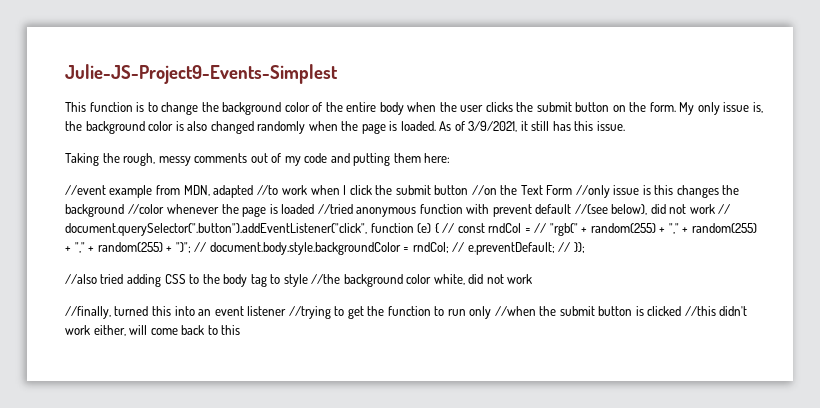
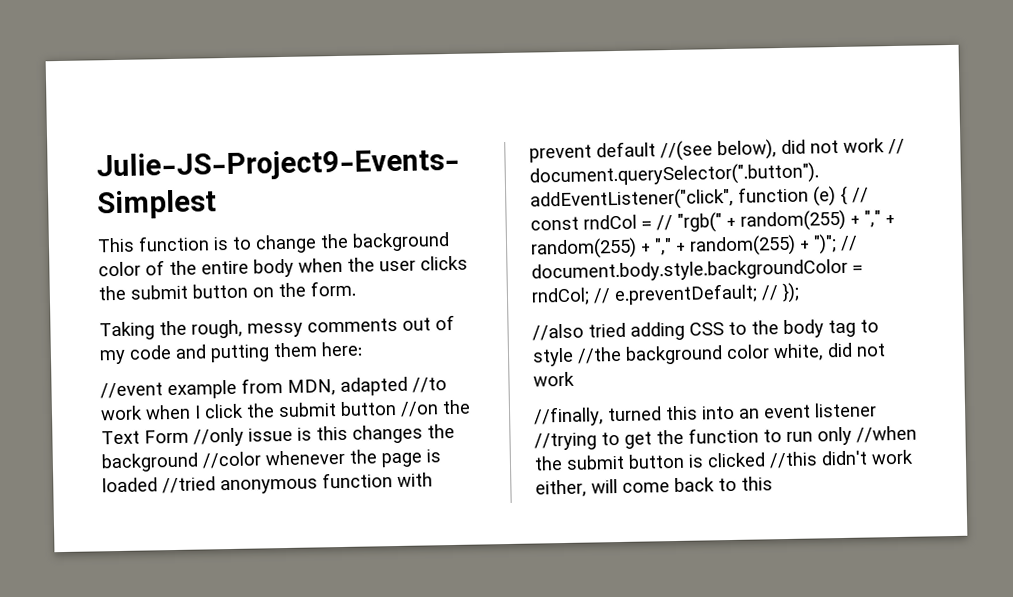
- My only issue is, the background color is also changed randomly when the page is loaded. As of 3/9/2021, it still has this issue.

